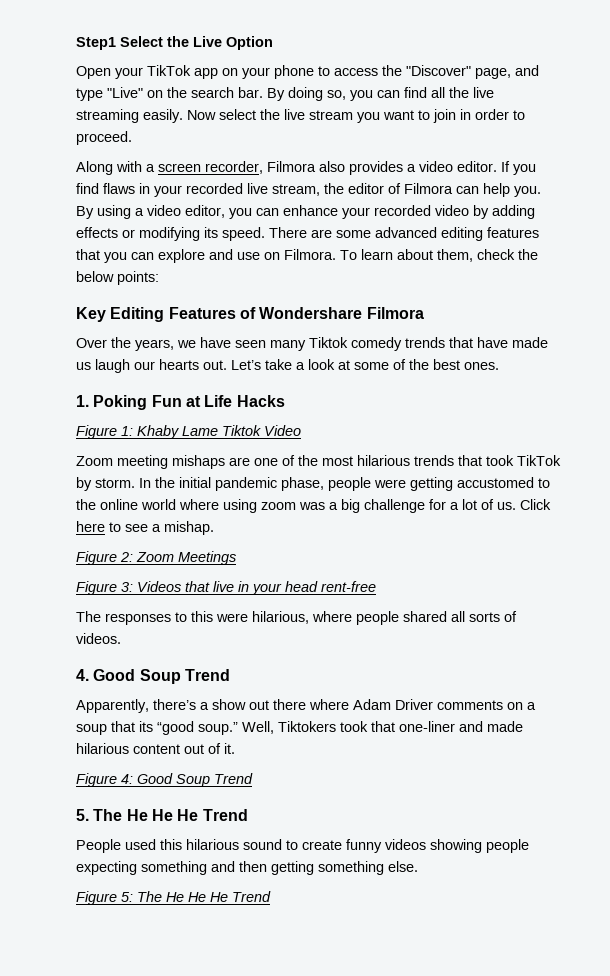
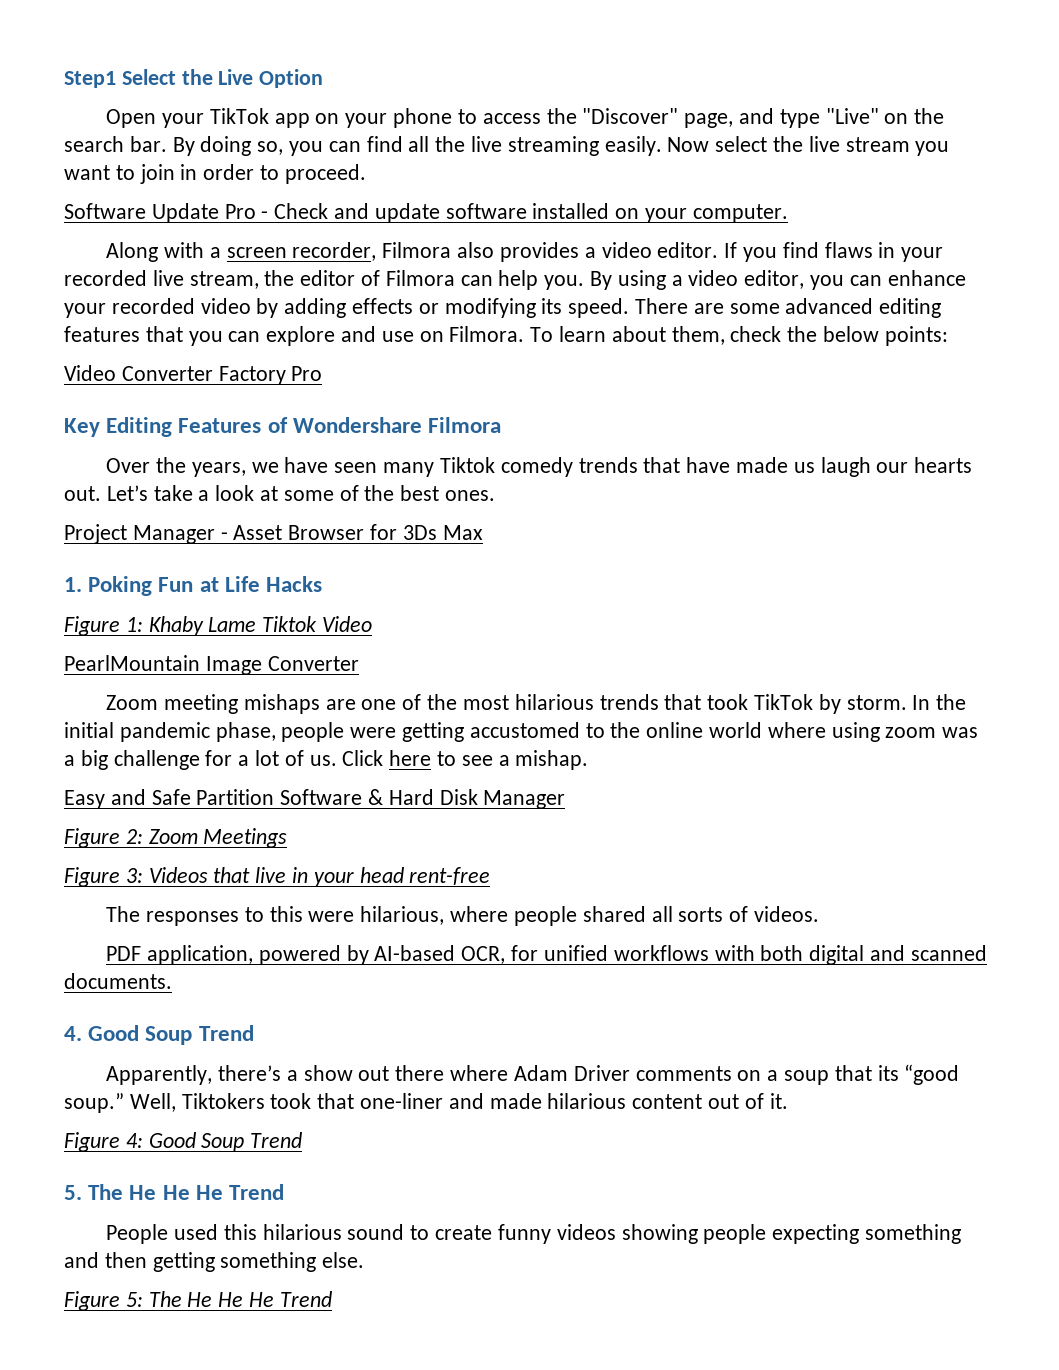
+ Software Update Pro - Check and update software installed on your computer.
+ Video Converter Factory Pro
+ Project Manager - Asset Browser for 3Ds Max
+ PearlMountain Image Converter
+ Easy and Safe Partition Software & Hard Disk Manager
+ PDF application, powered by AI-based OCR, for unified workflows with both digital and scanned documents.

